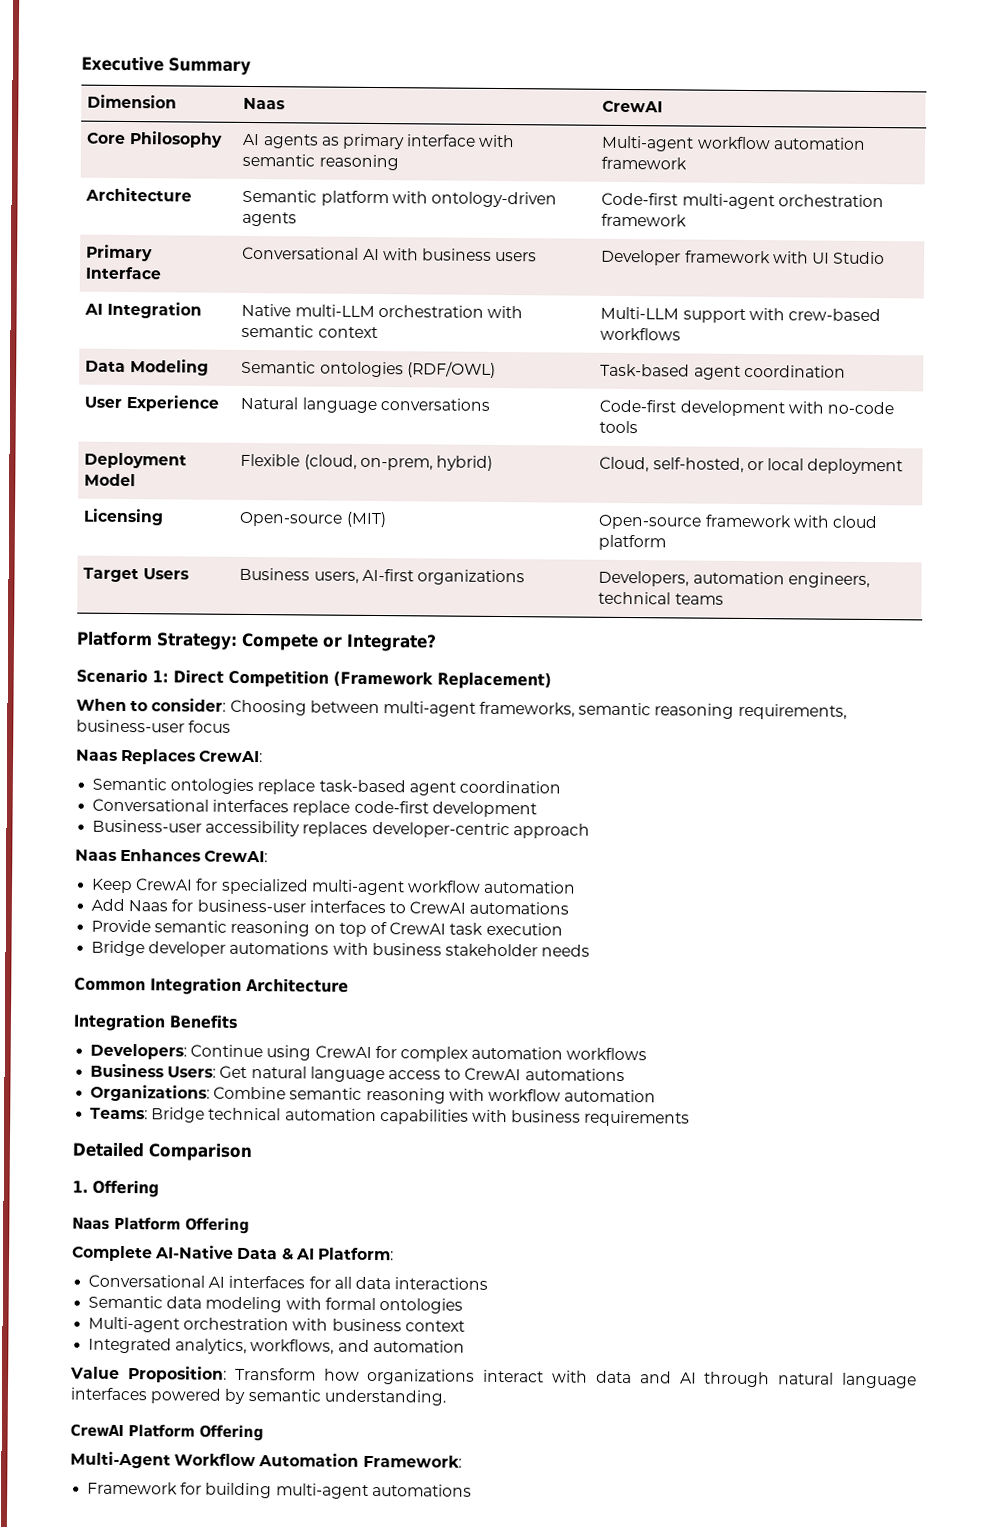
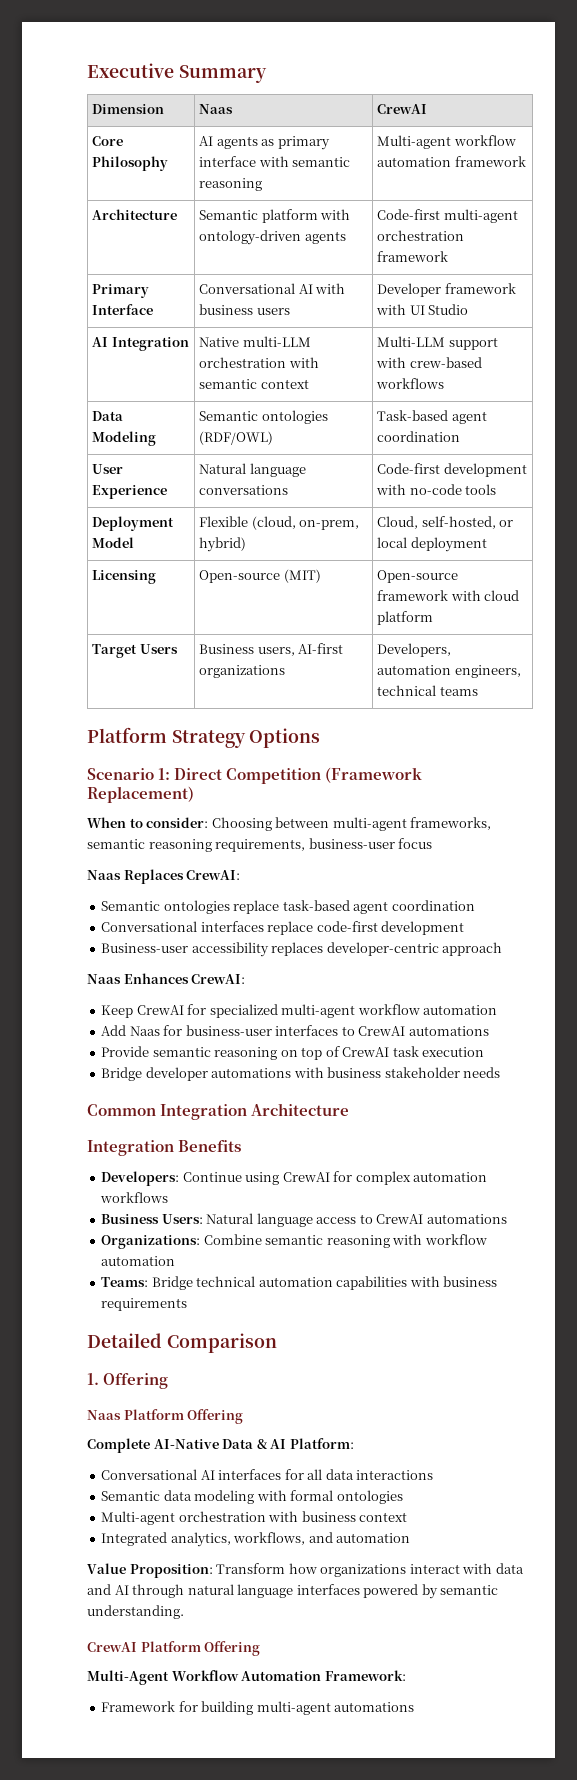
- Platform Strategy: Compete or Integrate?
+ Platform Strategy Options
- Business Users: Get natural language access to CrewAI automations
+ Business Users: Natural language access to CrewAI automations

